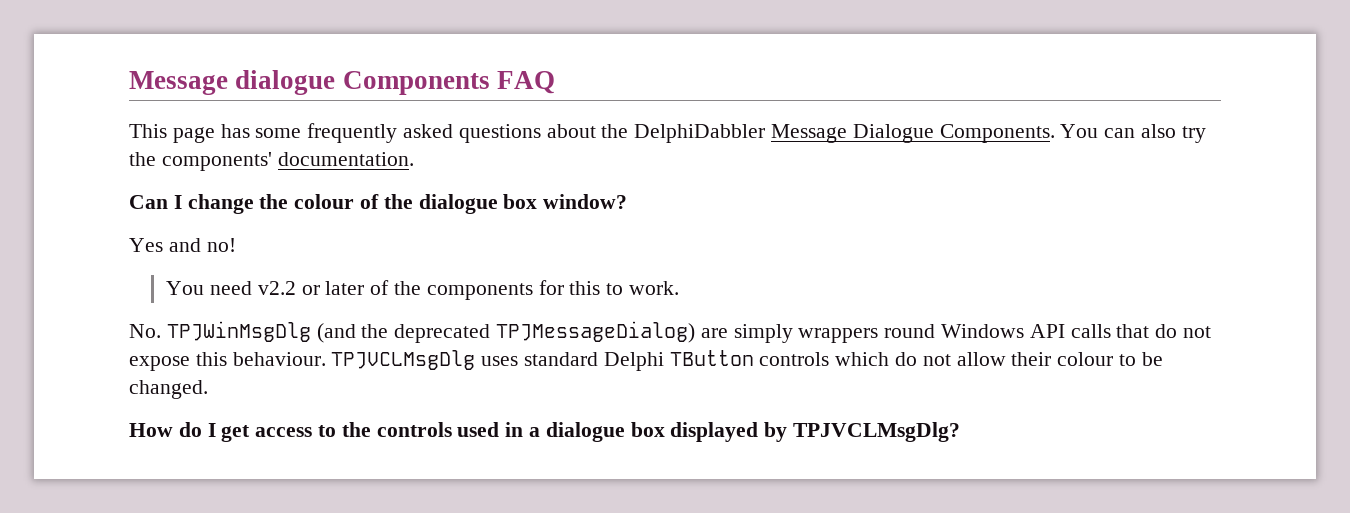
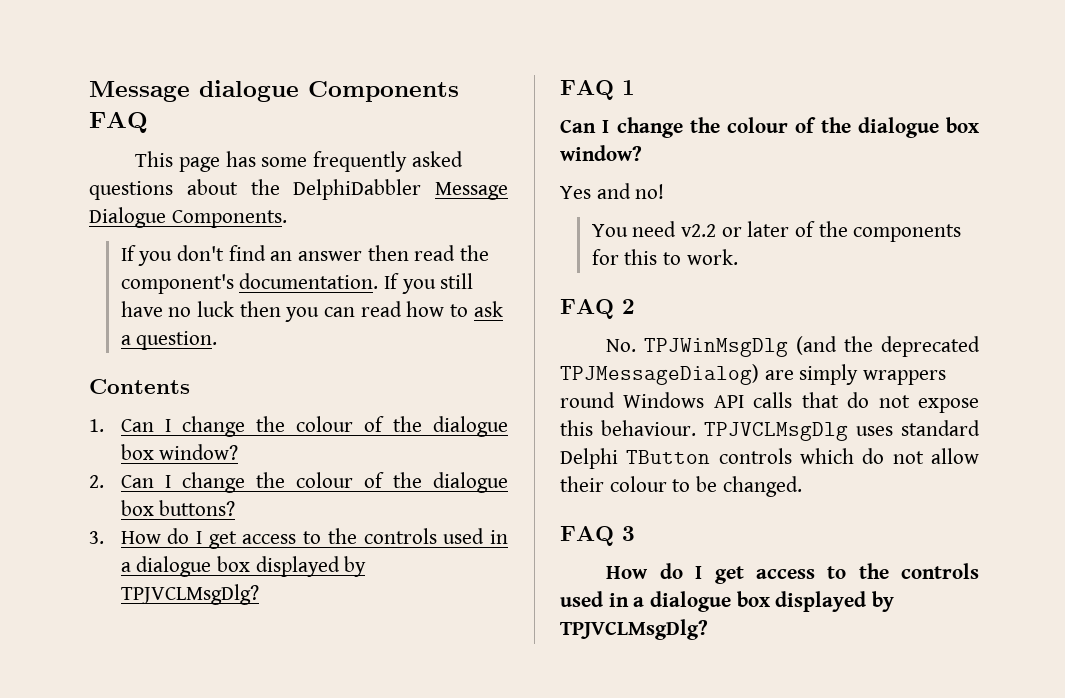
- This page has some frequently asked questions about the DelphiDabbler Message Dialogue Components. You can also try the components' documentation.
+ This page has some frequently asked questions about the DelphiDabbler Message Dialogue Components.
+ If you don't find an answer then read the component's documentation. If you still have no luck then you can read how to ask a question.
+ Contents
+ 1. Can I change the colour of the dialogue box window?
+ 2. Can I change the colour of the dialogue box buttons?
+ 3. How do I get access to the controls used in a dialogue box displayed by TPJVCLMsgDlg?
+ FAQ 1
+ FAQ 2
+ FAQ 3

